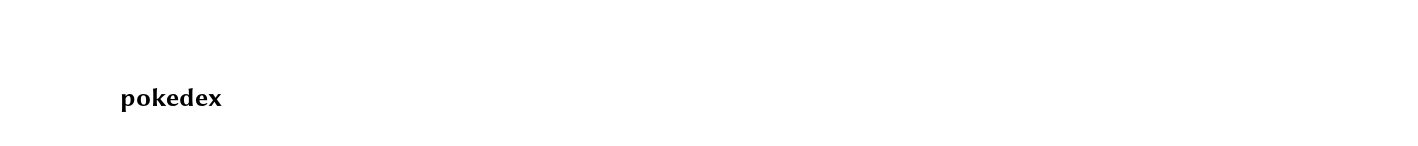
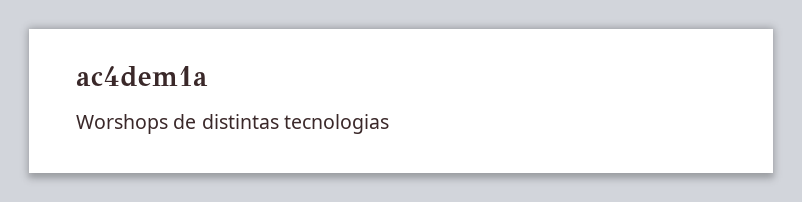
- pokedex
+ ac4dem1a
+ Worshops de distintas tecnologias

